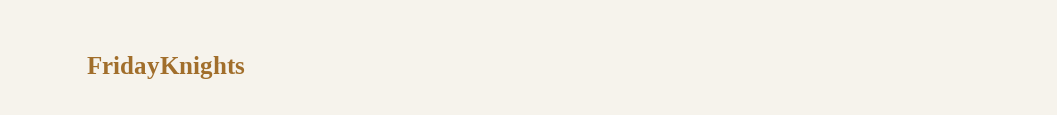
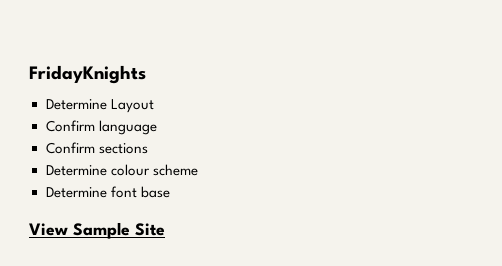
+ Determine Layout
+ Confirm language
+ Confirm sections
+ Determine colour scheme
+ Determine font base
+ View Sample Site

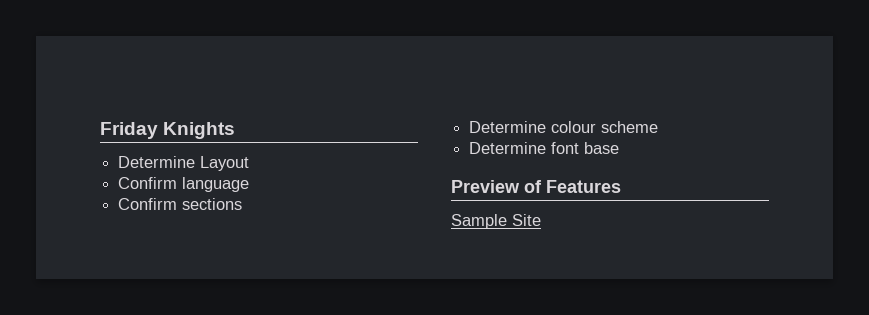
- FridayKnights
+ Friday Knights
- View Sample Site
+ Preview of Features
+ Sample Site

